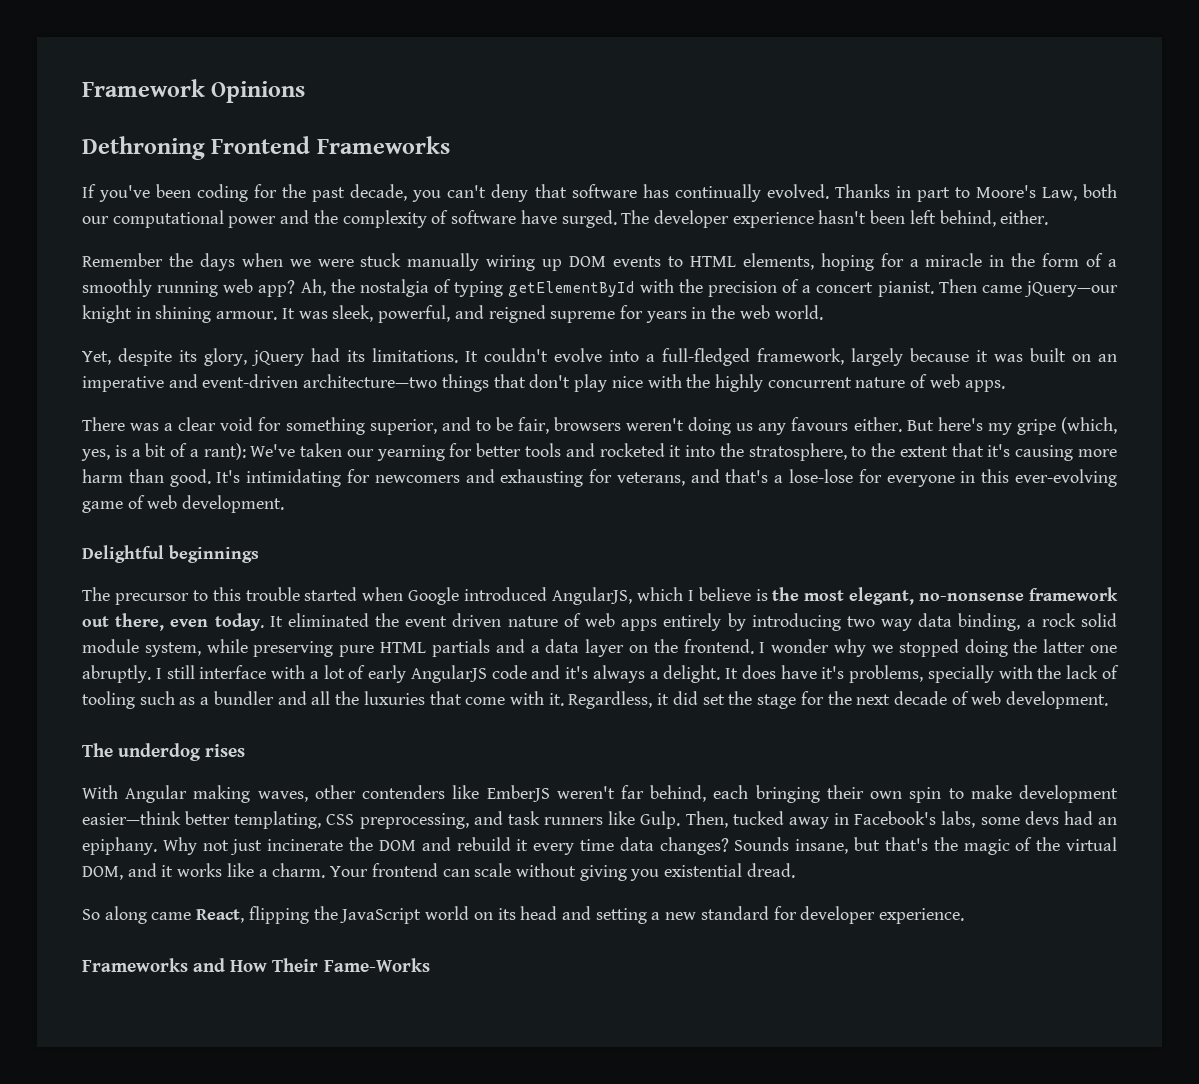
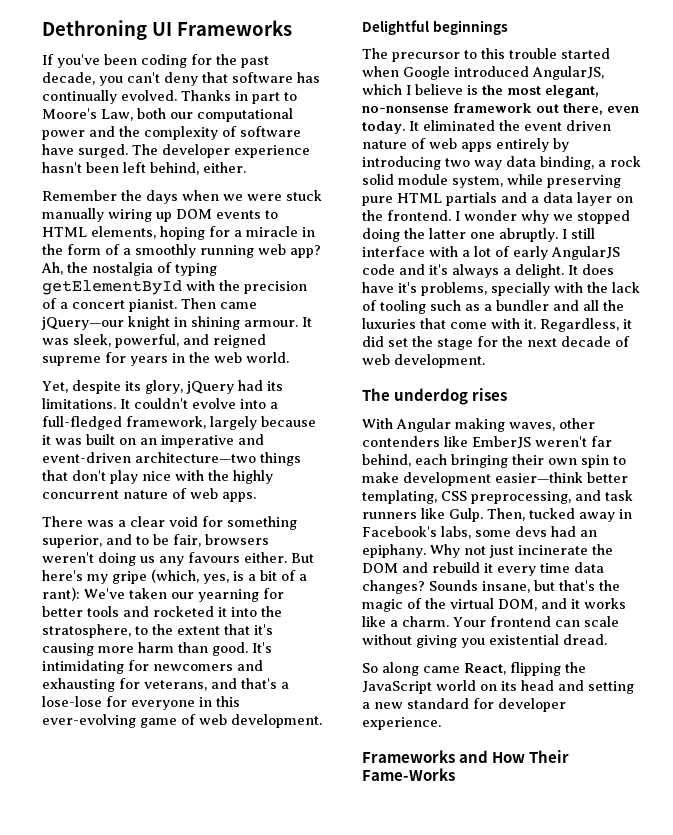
- Framework Opinions
- Dethroning Frontend Frameworks
+ Dethroning UI Frameworks

